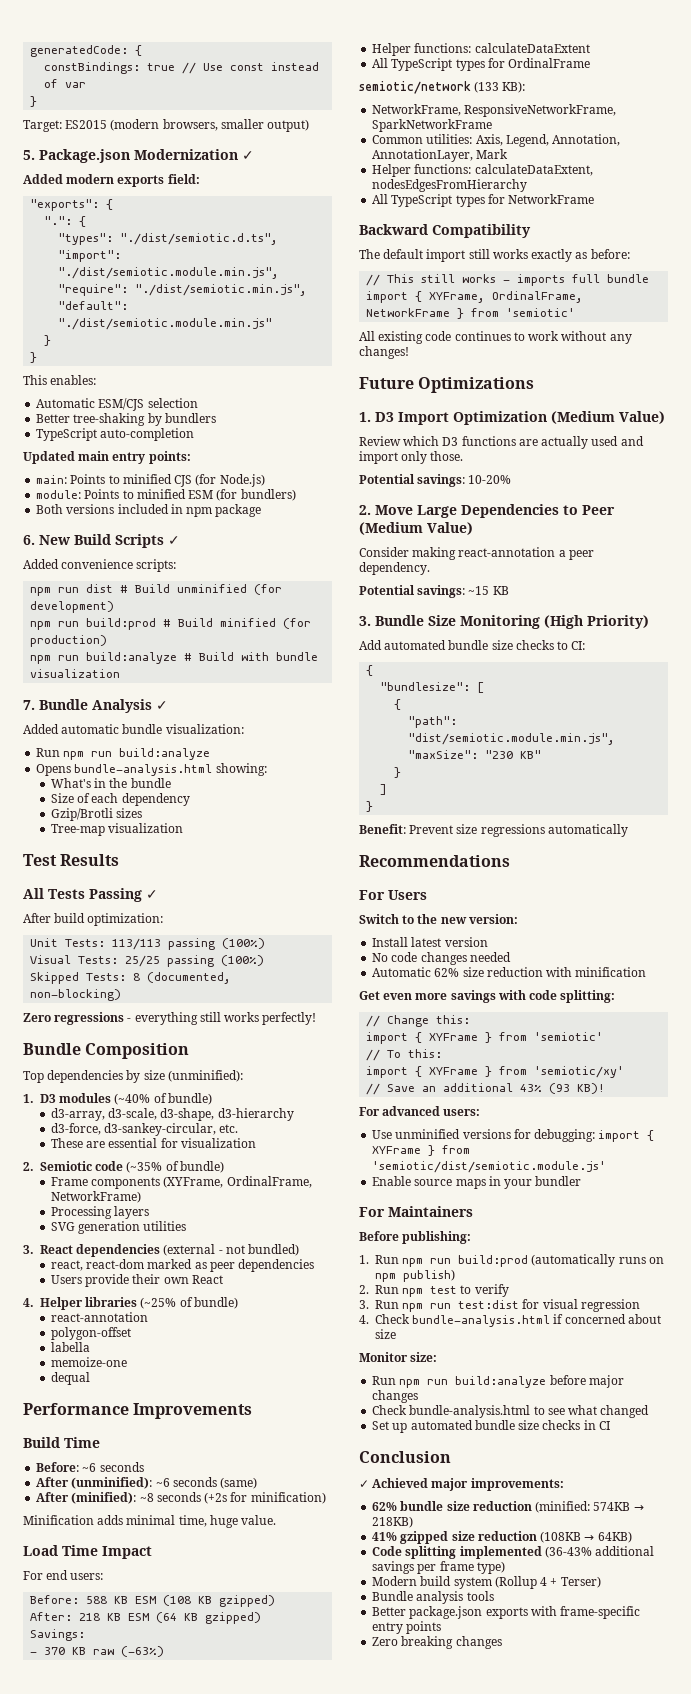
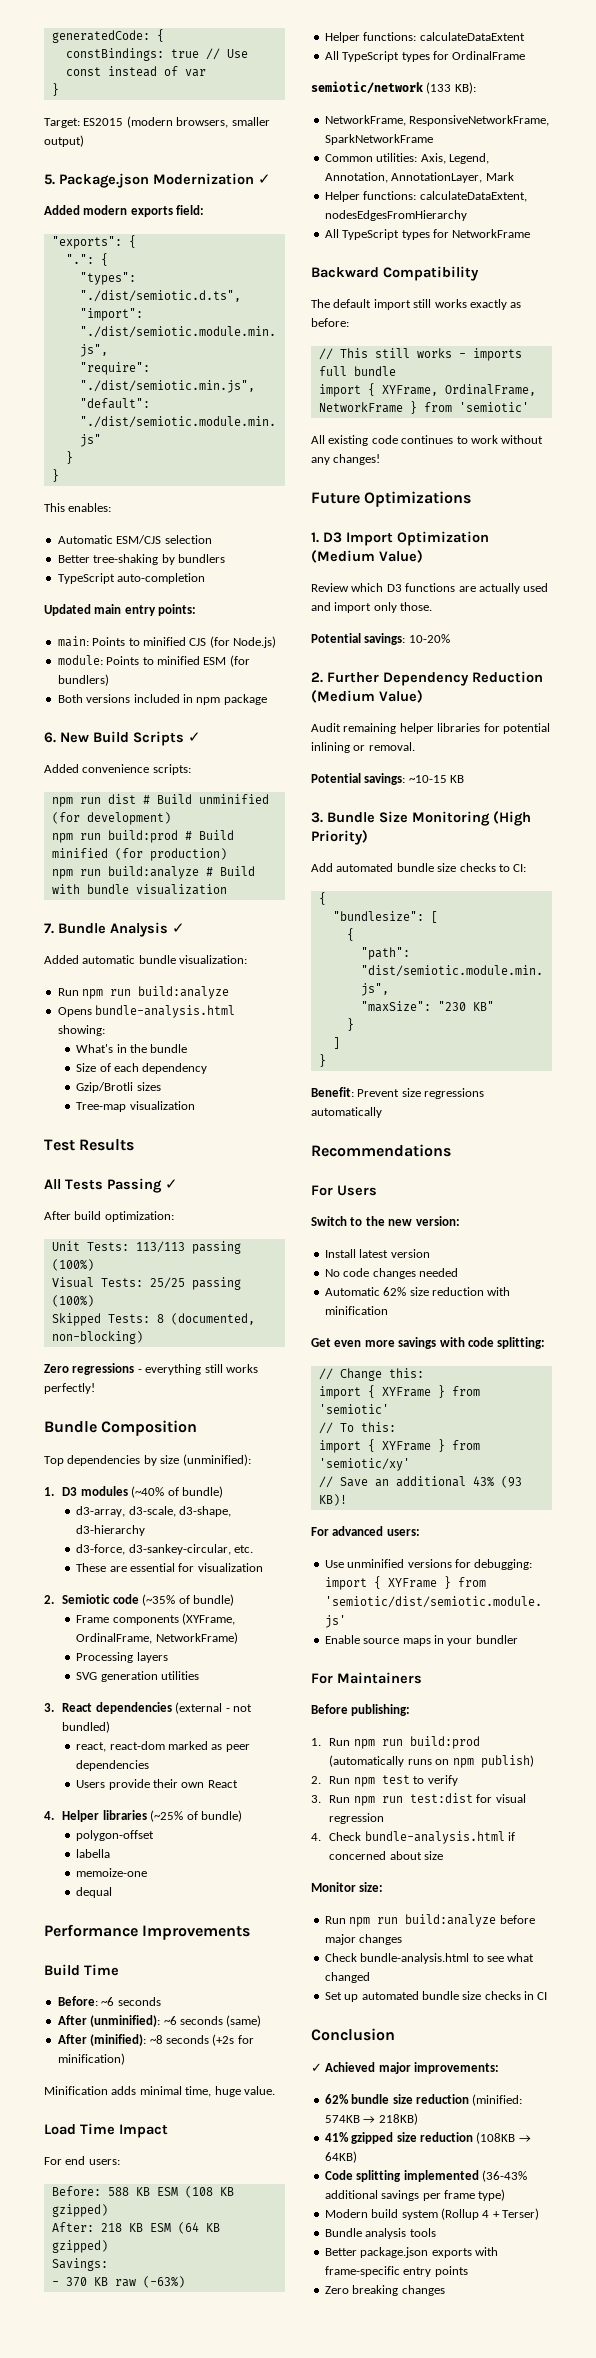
  4. Helper libraries (~25% of bundle)
- react-annotation
- 2. Move Large Dependencies to Peer (Medium Value)
- Consider making react-annotation a peer dependency.
- Potential savings: ~15 KB
+ 2. Further Dependency Reduction (Medium Value)
+ Audit remaining helper libraries for potential inlining or removal.
+ Potential savings: ~10-15 KB

